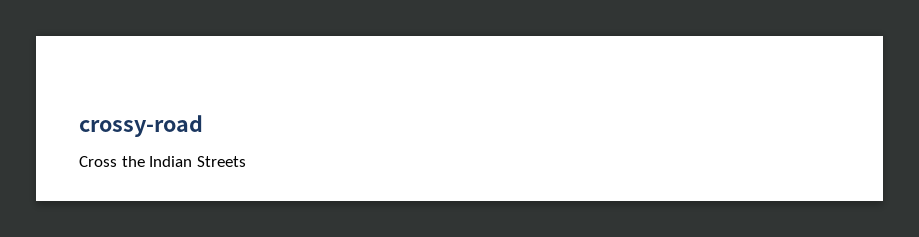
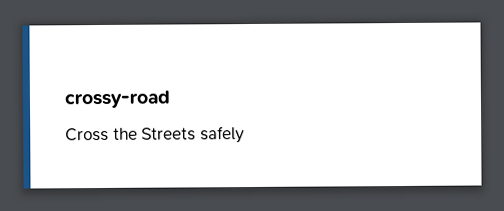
- Cross the Indian Streets
+ Cross the Streets safely

